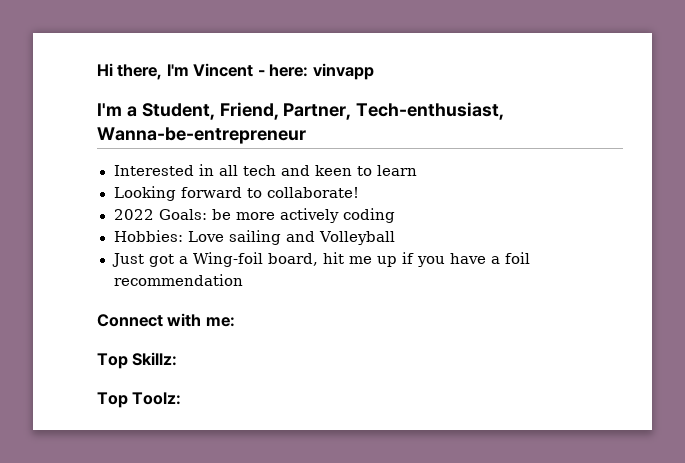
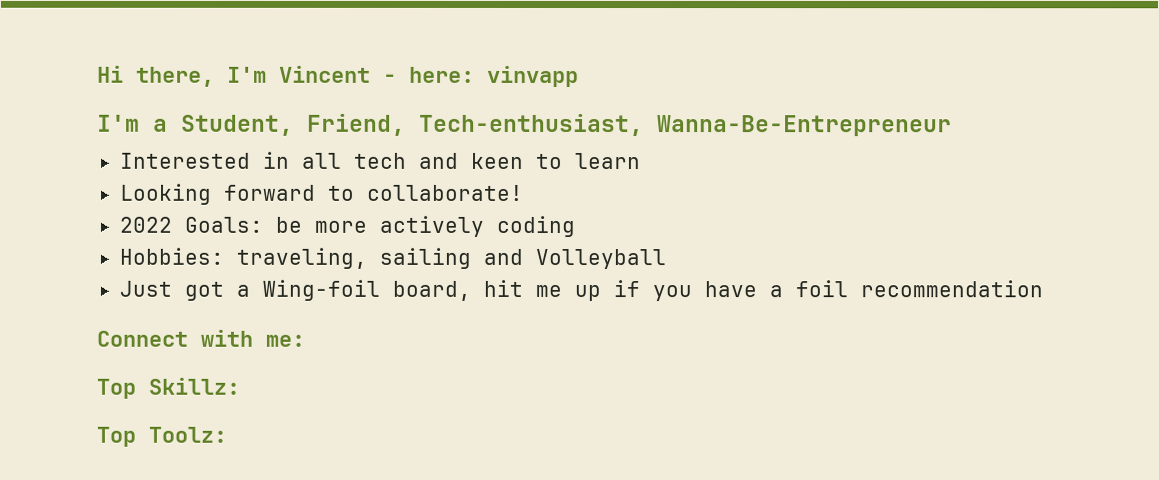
- I'm a Student, Friend, Partner, Tech-enthusiast, Wanna-be-entrepreneur
+ I'm a Student, Friend, Tech-enthusiast, Wanna-Be-Entrepreneur
- Hobbies: Love sailing and Volleyball
+ Hobbies: traveling, sailing and Volleyball

